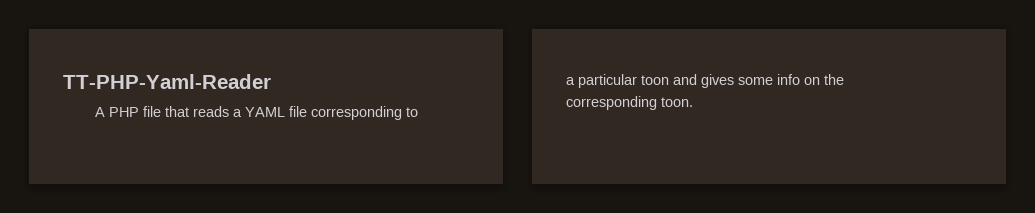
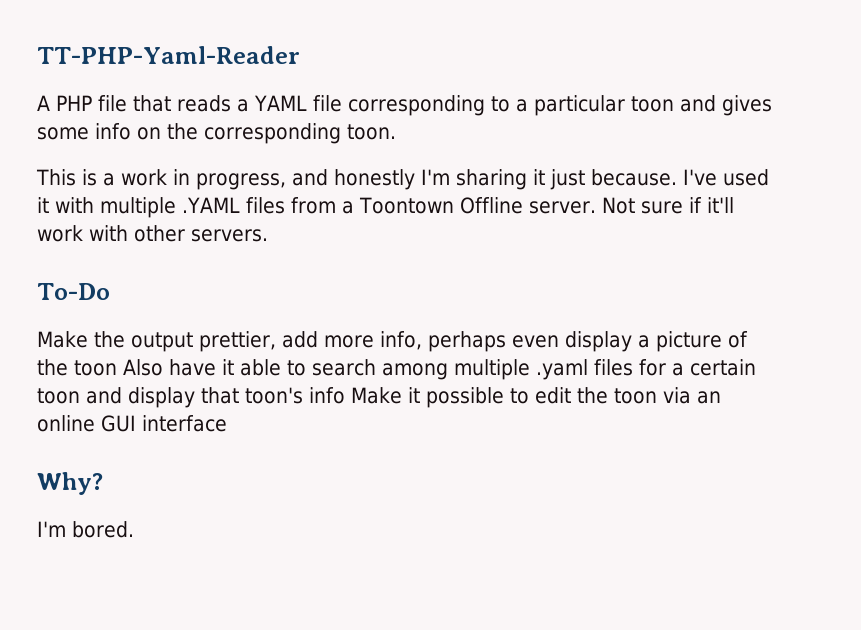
+ This is a work in progress, and honestly I'm sharing it just because. I've used it with multiple .YAML files from a Toontown Offline server. Not sure if it'll work with other servers.
+ To-Do
+ Make the output prettier, add more info, perhaps even display a picture of the toon Also have it able to search among multiple .yaml files for a certain toon and display that toon's info Make it possible to edit the toon via an online GUI interface
+ Why?
+ I'm bored.

